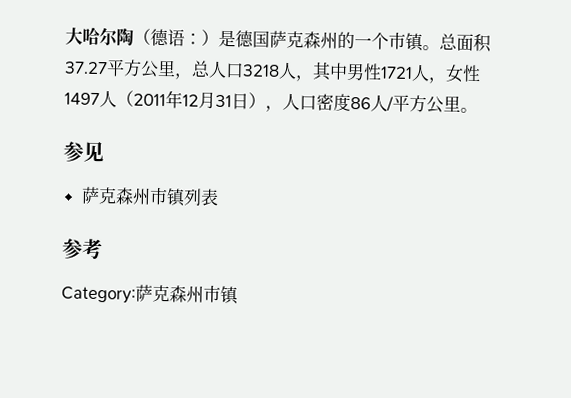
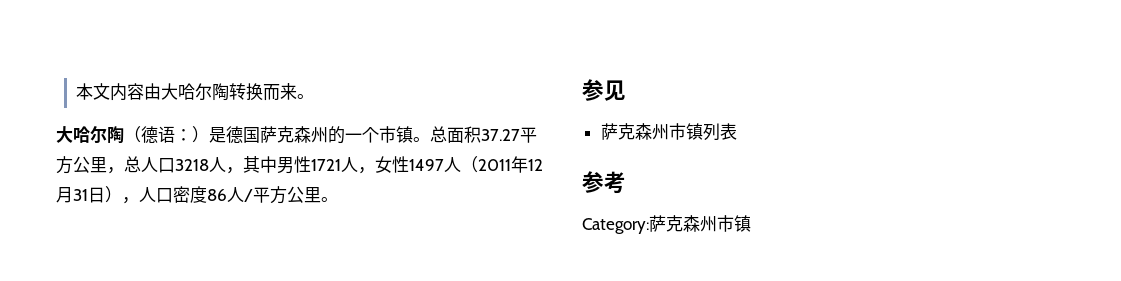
+ 本文内容由大哈尔陶转换而来。

